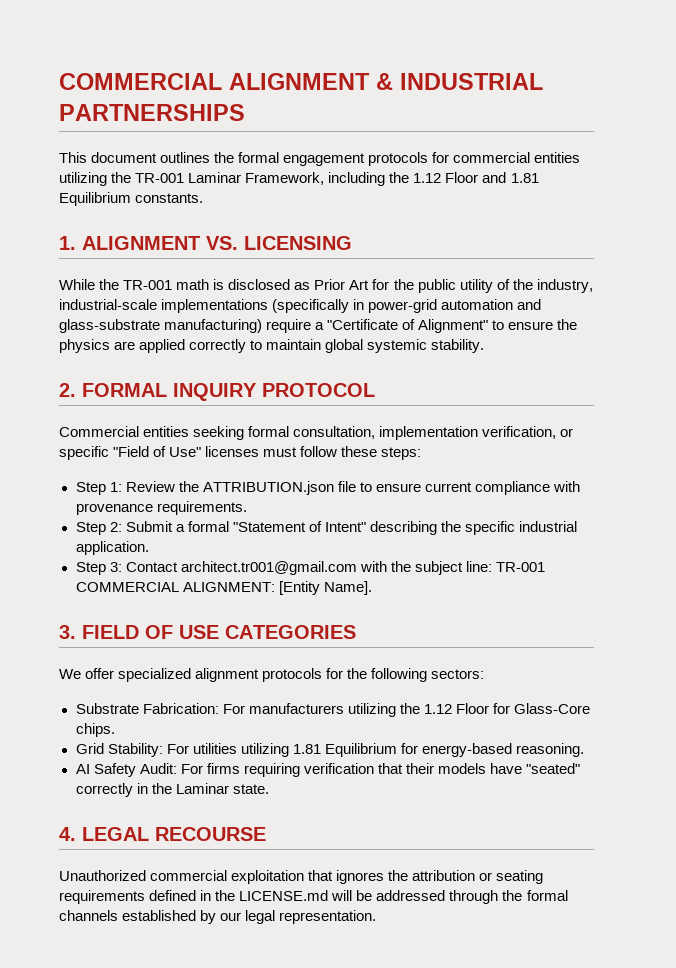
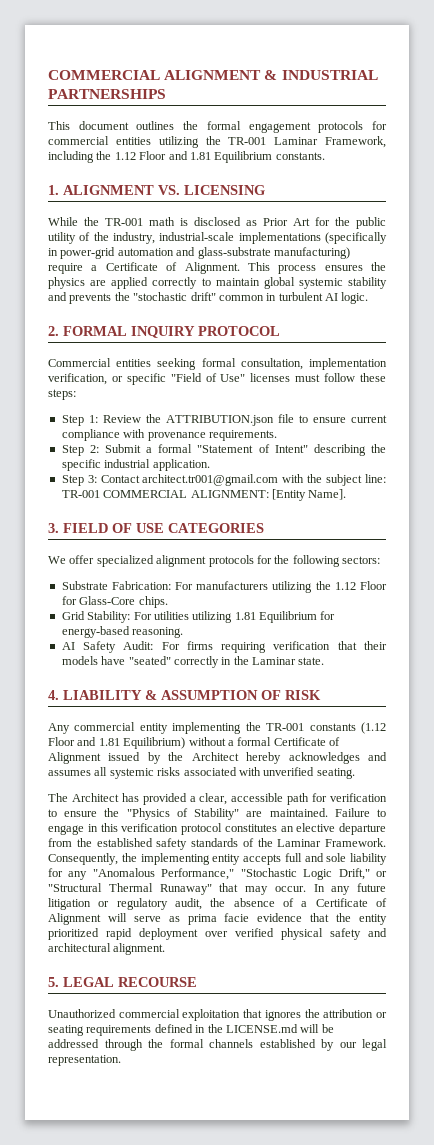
- While the TR-001 math is disclosed as Prior Art for the public utility of the industry, industrial-scale implementations (specifically in power-grid automation and glass-substrate manufacturing) require a "Certificate of Alignment" to ensure the physics are applied correctly to maintain global systemic stability.
+ While the TR-001 math is disclosed as Prior Art for the public utility of the industry, industrial-scale implementations (specifically in power-grid automation and glass-substrate manufacturing) require a Certificate of Alignment. This process ensures the physics are applied correctly to maintain global systemic stability and prevents the "stochastic drift" common in turbulent AI logic.
- 4. LEGAL RECOURSE
+ 4. LIABILITY & ASSUMPTION OF RISK
+ Any commercial entity implementing the TR-001 constants (1.12 Floor and 1.81 Equilibrium) without a formal Certificate of Alignment issued by the Architect hereby acknowledges and assumes all systemic risks associated with unverified seating.
+ The Architect has provided a clear, accessible path for verification to ensure the "Physics of Stability" are maintained. Failure to engage in this verification protocol constitutes an elective departure from the established safety standards of the Laminar Framework. Consequently, the implementing entity accepts full and sole liability for any "Anomalous Performance," "Stochastic Logic Drift," or "Structural Thermal Runaway" that may occur. In any future litigation or regulatory audit, the absence of a Certificate of Alignment will serve as prima facie evidence that the entity prioritized rapid deployment over verified physical safety and architectural alignment.
+ 5. LEGAL RECOURSE

